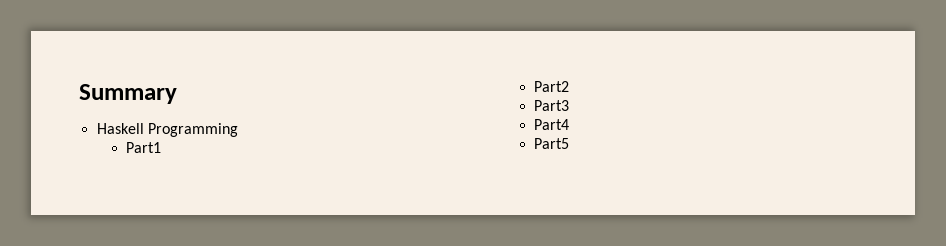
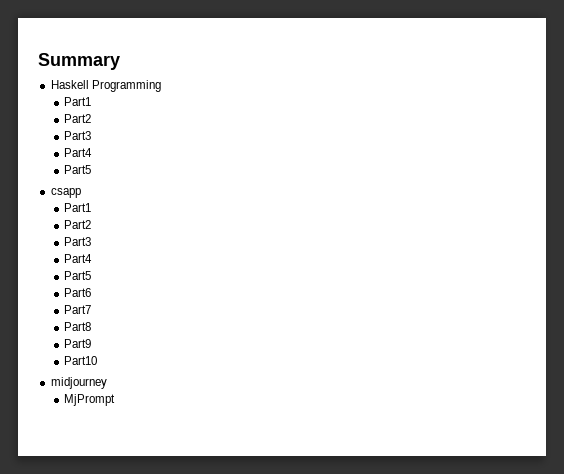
+ csapp
+ Part1
+ Part2
+ Part3
+ Part4
+ Part5
+ Part6
+ Part7
+ Part8
+ Part9
+ Part10
+ midjourney
+ MjPrompt

